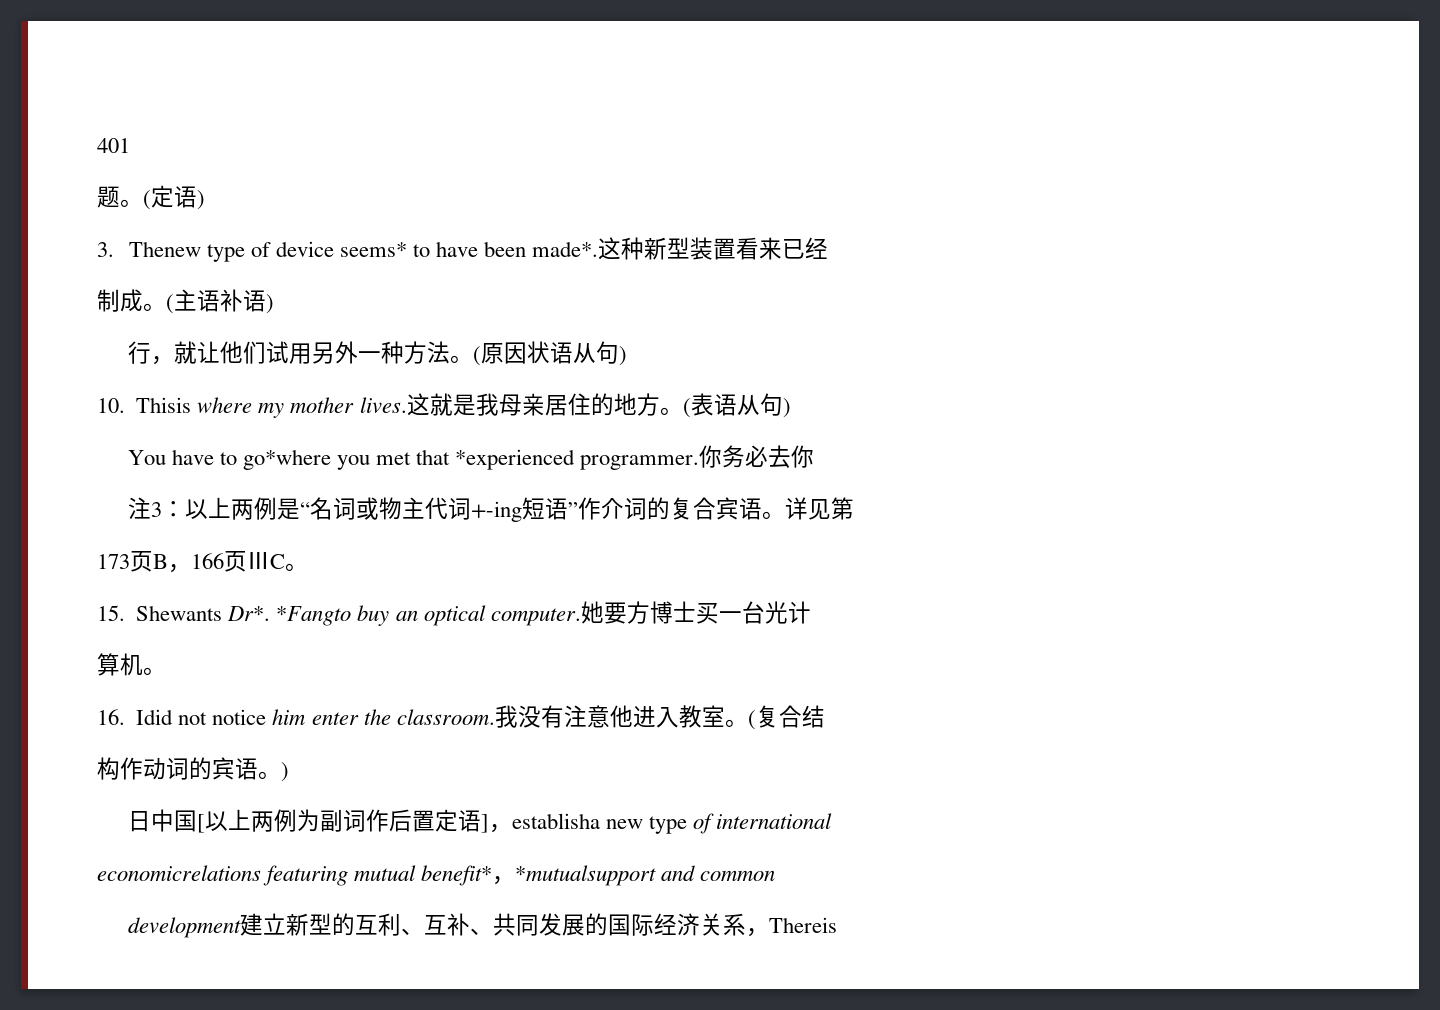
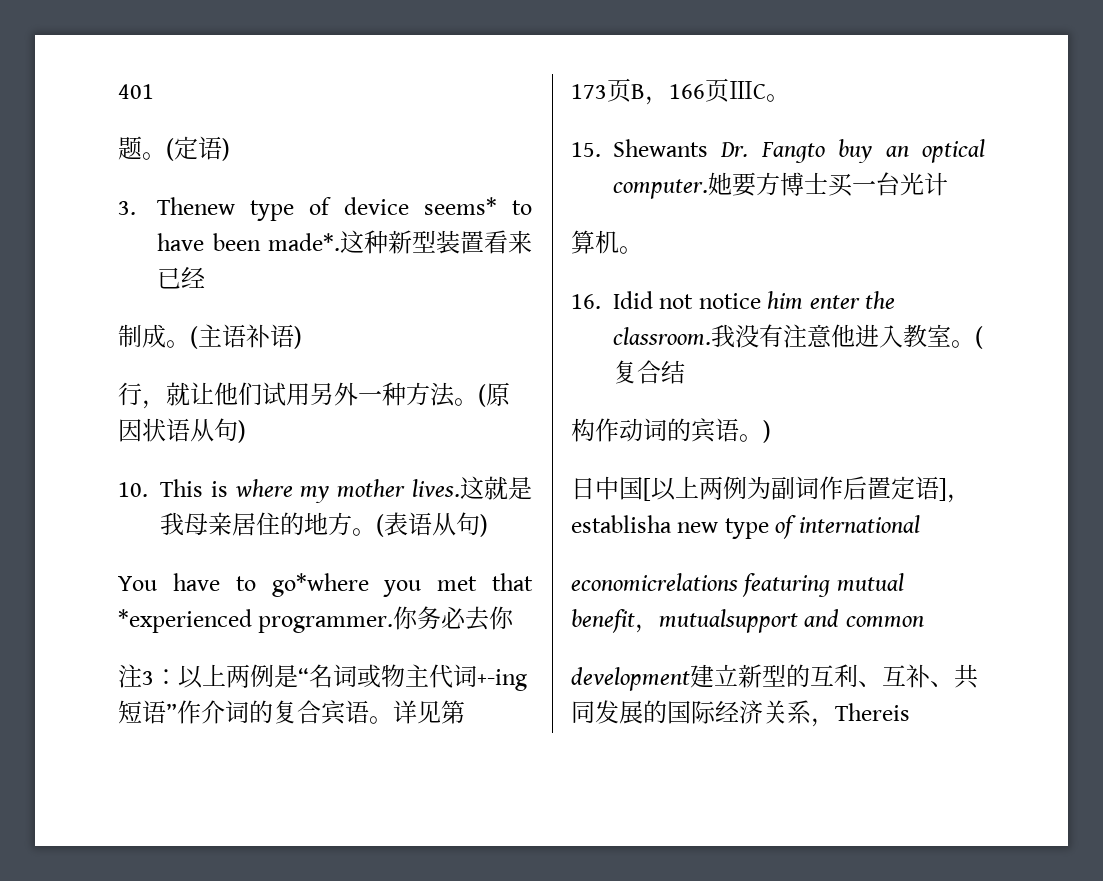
- 10. Thisis where my mother lives.
+ 10. This is where my mother lives.
- 15. Shewants Dr*. *Fangto buy an optical computer.
+ 15. Shewants Dr. Fangto buy an optical computer.
- economicrelations featuring mutual benefit*，*mutualsupport and common
+ economicrelations featuring mutual benefit，mutualsupport and common

